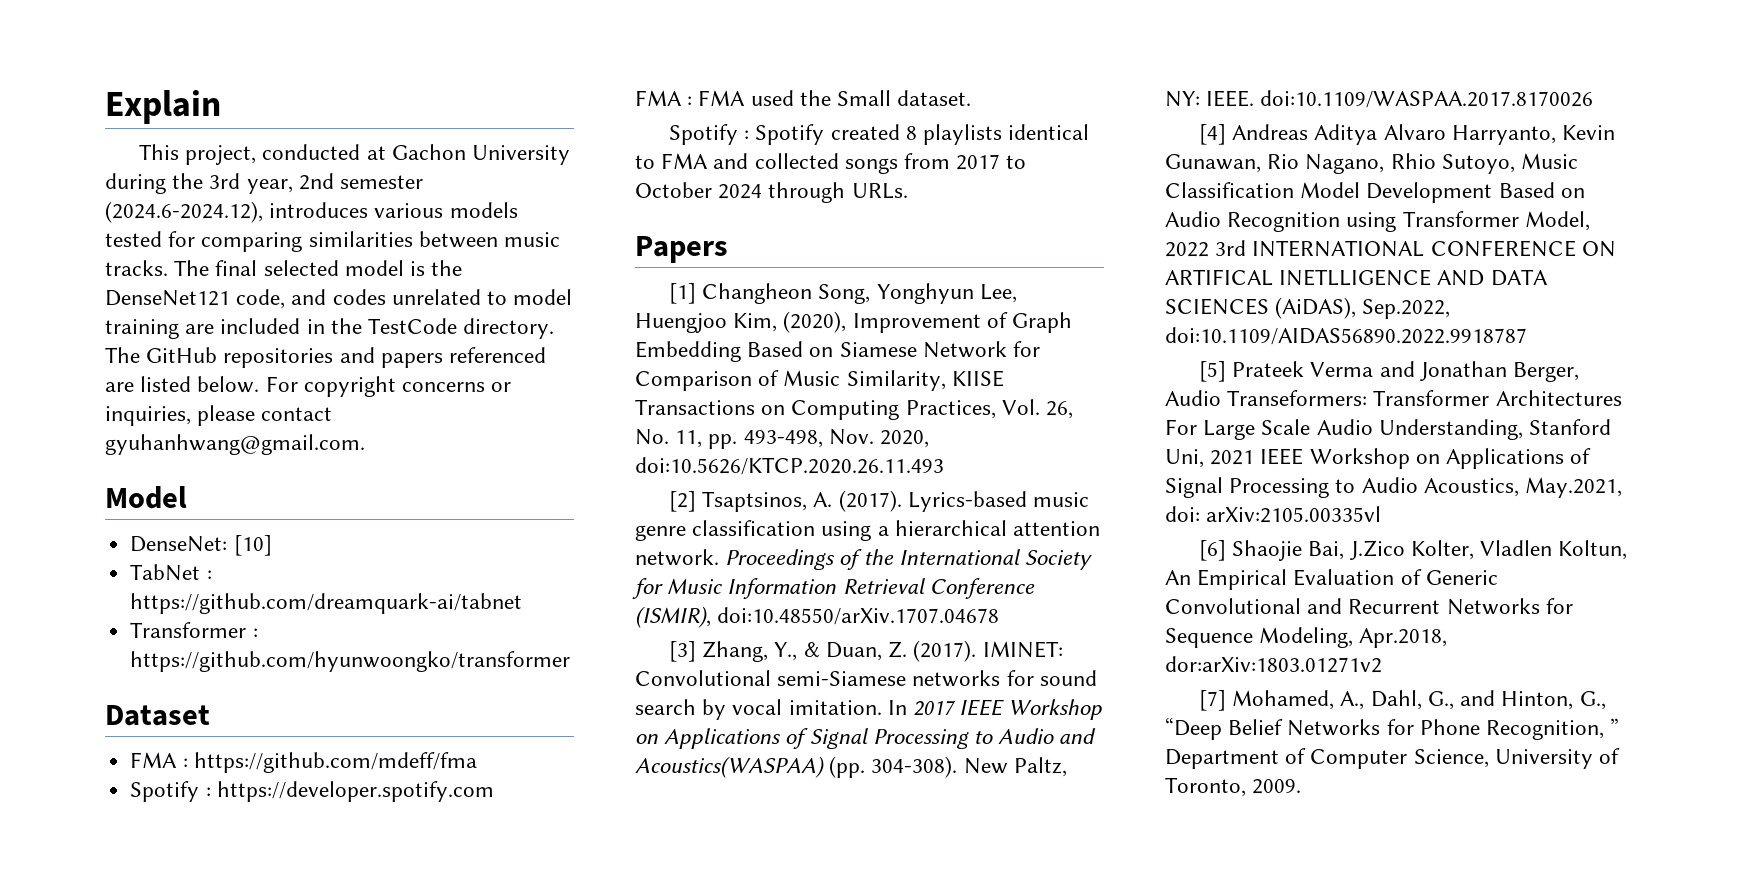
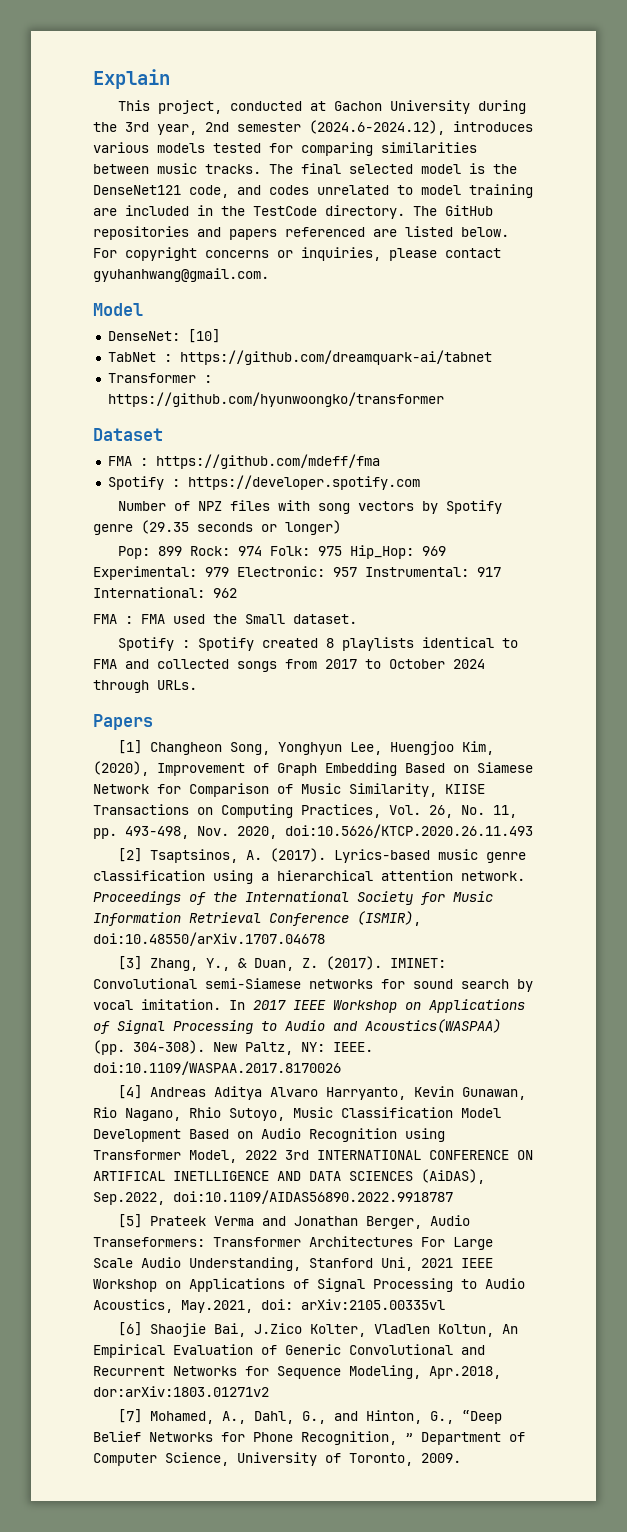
+ Number of NPZ files with song vectors by Spotify genre (29.35 seconds or longer)
+ Pop: 899 Rock: 974 Folk: 975 Hip_Hop: 969 Experimental: 979 Electronic: 957 Instrumental: 917 International: 962

